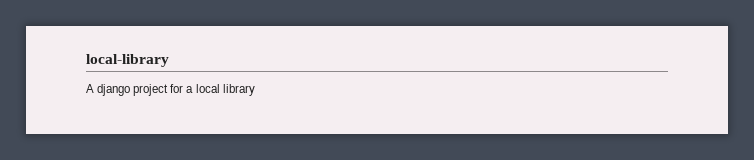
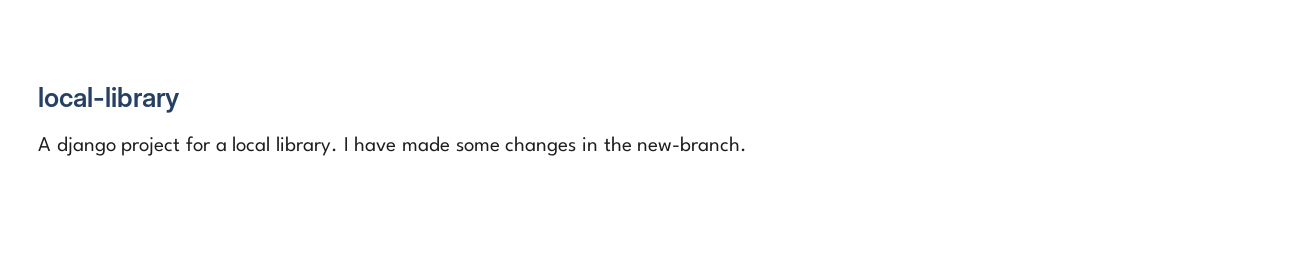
- A django project for a local library
+ A django project for a local library. I have made some changes in the new-branch.

